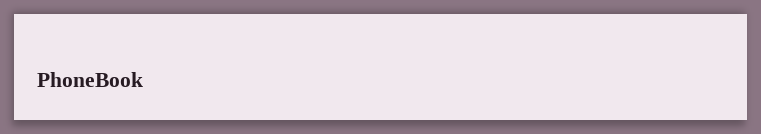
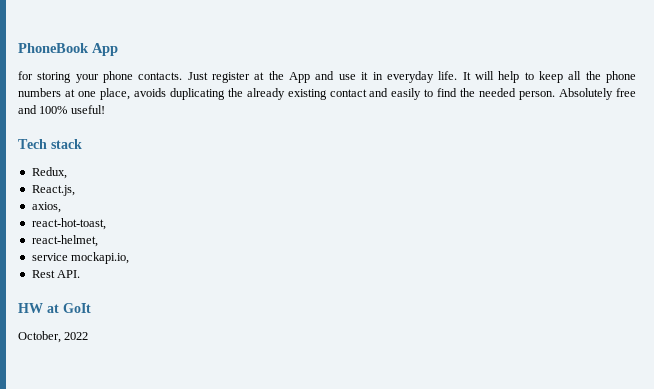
- PhoneBook
+ PhoneBook App
+ for storing your phone contacts. Just register at the App and use it in everyday life. It will help to keep all the phone numbers at one place, avoids duplicating the already existing contact and easily to find the needed person. Absolutely free and 100% useful!
+ Tech stack
+ Redux,
+ React.js,
+ axios,
+ react-hot-toast,
+ react-helmet,
+ service mockapi.io,
+ Rest API.
+ HW at GoIt
+ October, 2022

